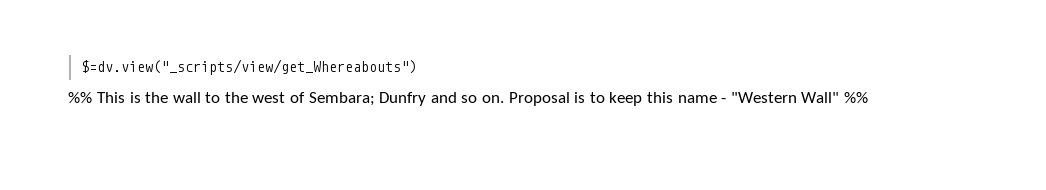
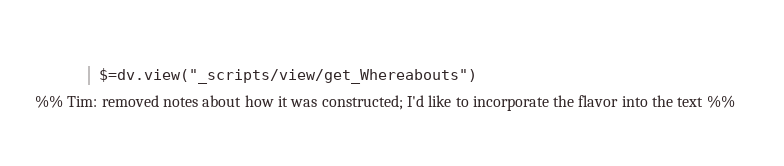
- %% This is the wall to the west of Sembara; Dunfry and so on. Proposal is to keep this name - "Western Wall" %%
+ %% Tim: removed notes about how it was constructed; I'd like to incorporate the flavor into the text %%

